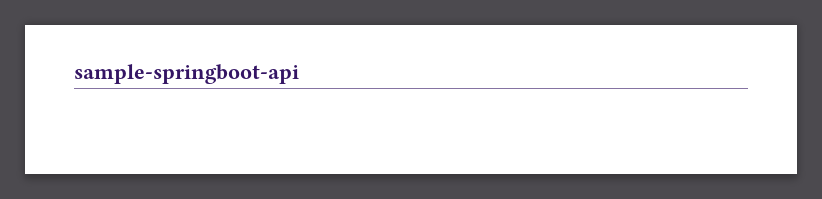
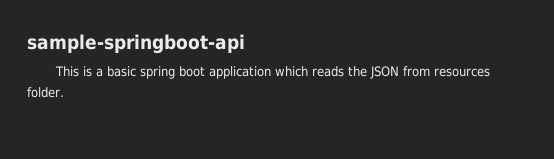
+ This is a basic spring boot application which reads the JSON from resources folder.

